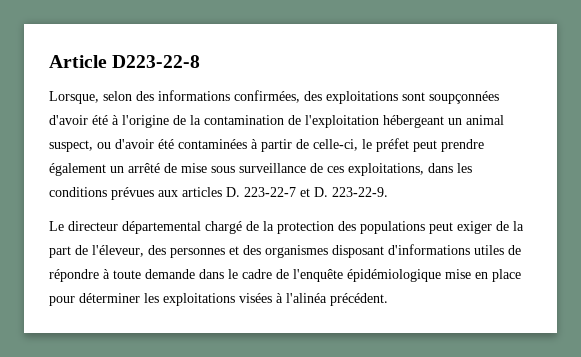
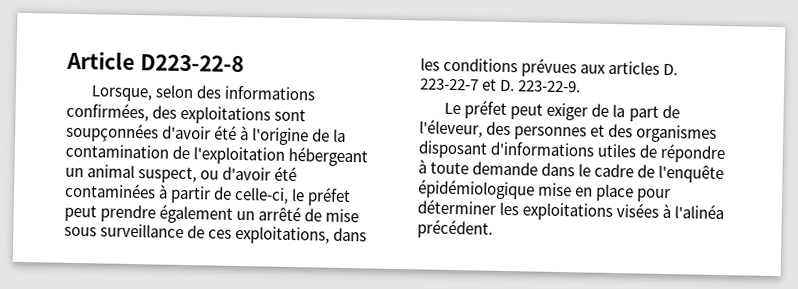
- Le directeur départemental chargé de la protection des populations peut exiger de la part de l'éleveur, des personnes et des organismes disposant d'informations utiles de répondre à toute demande dans le cadre de l'enquête épidémiologique mise en place pour déterminer les exploitations visées à l'alinéa précédent.
+ Le préfet peut exiger de la part de l'éleveur, des personnes et des organismes disposant d'informations utiles de répondre à toute demande dans le cadre de l'enquête épidémiologique mise en place pour déterminer les exploitations visées à l'alinéa précédent.

